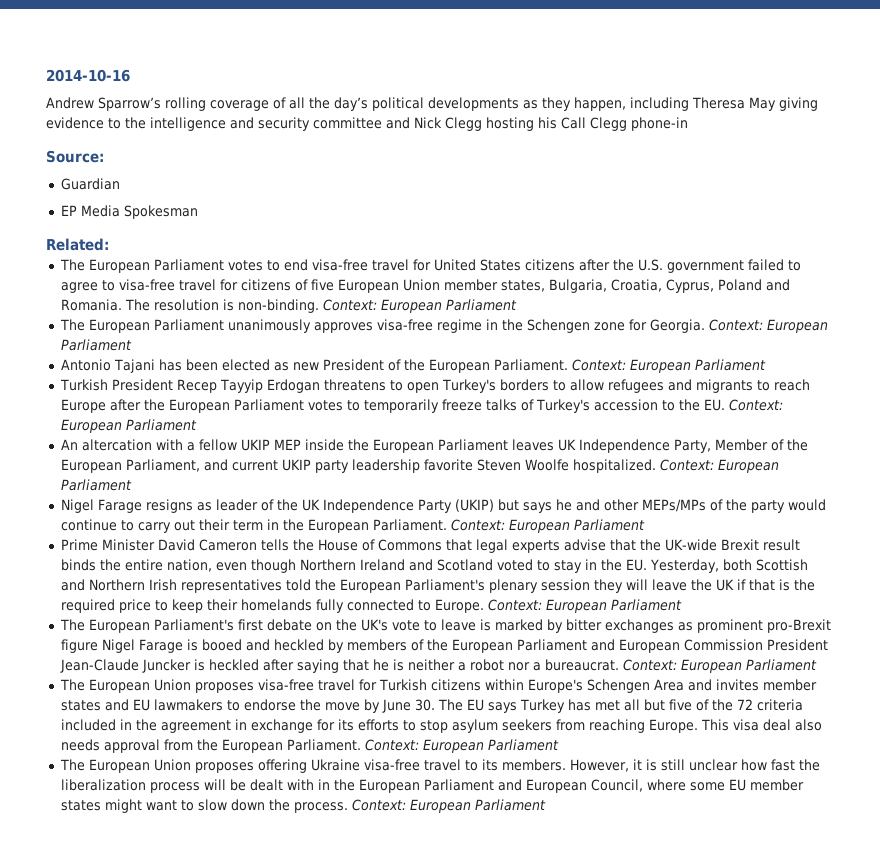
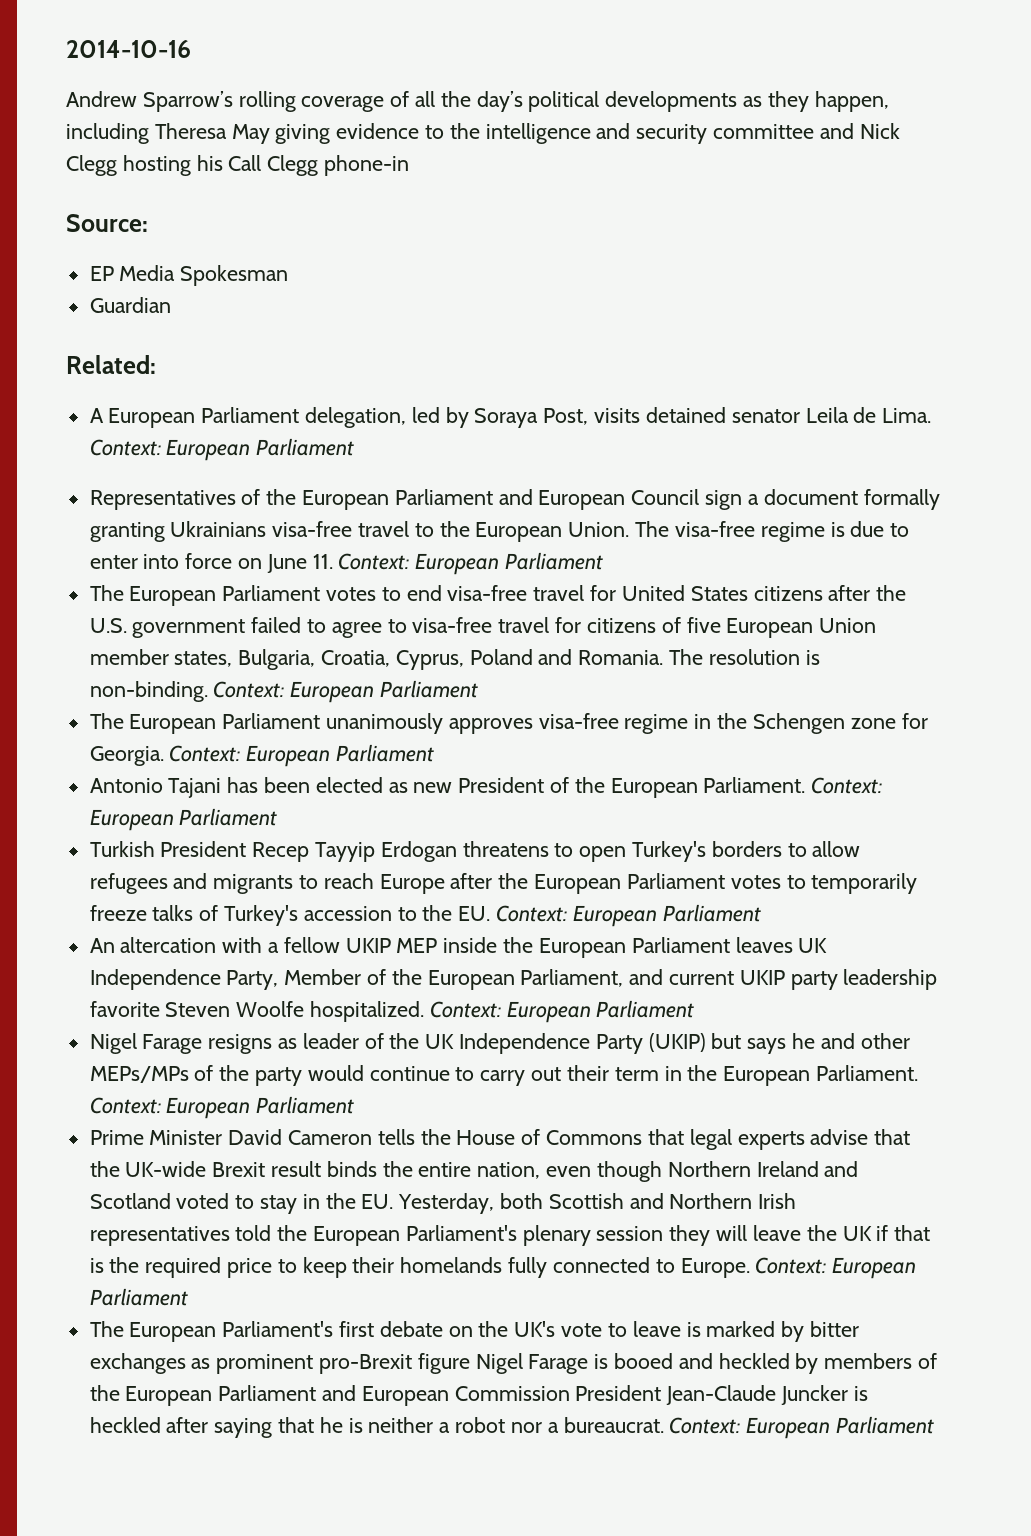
- Guardian
+ Guardian
+ A European Parliament delegation, led by Soraya Post, visits detained senator Leila de Lima. Context: European Parliament
+ Representatives of the European Parliament and European Council sign a document formally granting Ukrainians visa-free travel to the European Union. The visa-free regime is due to enter into force on June 11. Context: European Parliament
- The European Union proposes visa-free travel for Turkish citizens within Europe's Schengen Area and invites member states and EU lawmakers to endorse the move by June 30. The EU says Turkey has met all but five of the 72 criteria included in the agreement in exchange for its efforts to stop asylum seekers from reaching Europe. This visa deal also needs approval from the European Parliament. Context: European Parliament
- The European Union proposes offering Ukraine visa-free travel to its members. However, it is still unclear how fast the liberalization process will be dealt with in the European Parliament and European Council, where some EU member states might want to slow down the process. Context: European Parliament

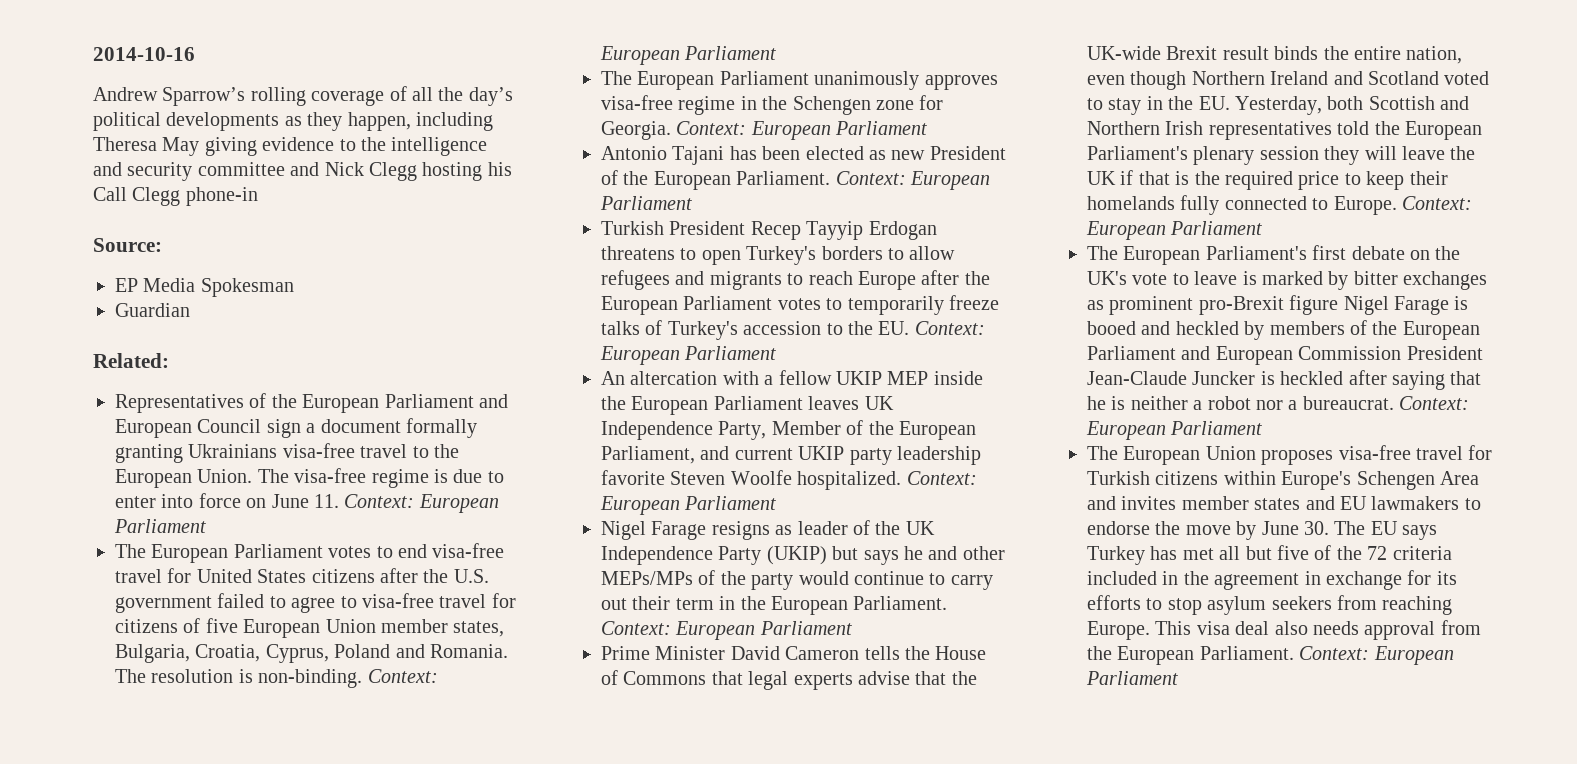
- A European Parliament delegation, led by Soraya Post, visits detained senator Leila de Lima. Context: European Parliament
+ The European Union proposes visa-free travel for Turkish citizens within Europe's Schengen Area and invites member states and EU lawmakers to endorse the move by June 30. The EU says Turkey has met all but five of the 72 criteria included in the agreement in exchange for its efforts to stop asylum seekers from reaching Europe. This visa deal also needs approval from the European Parliament. Context: European Parliament

